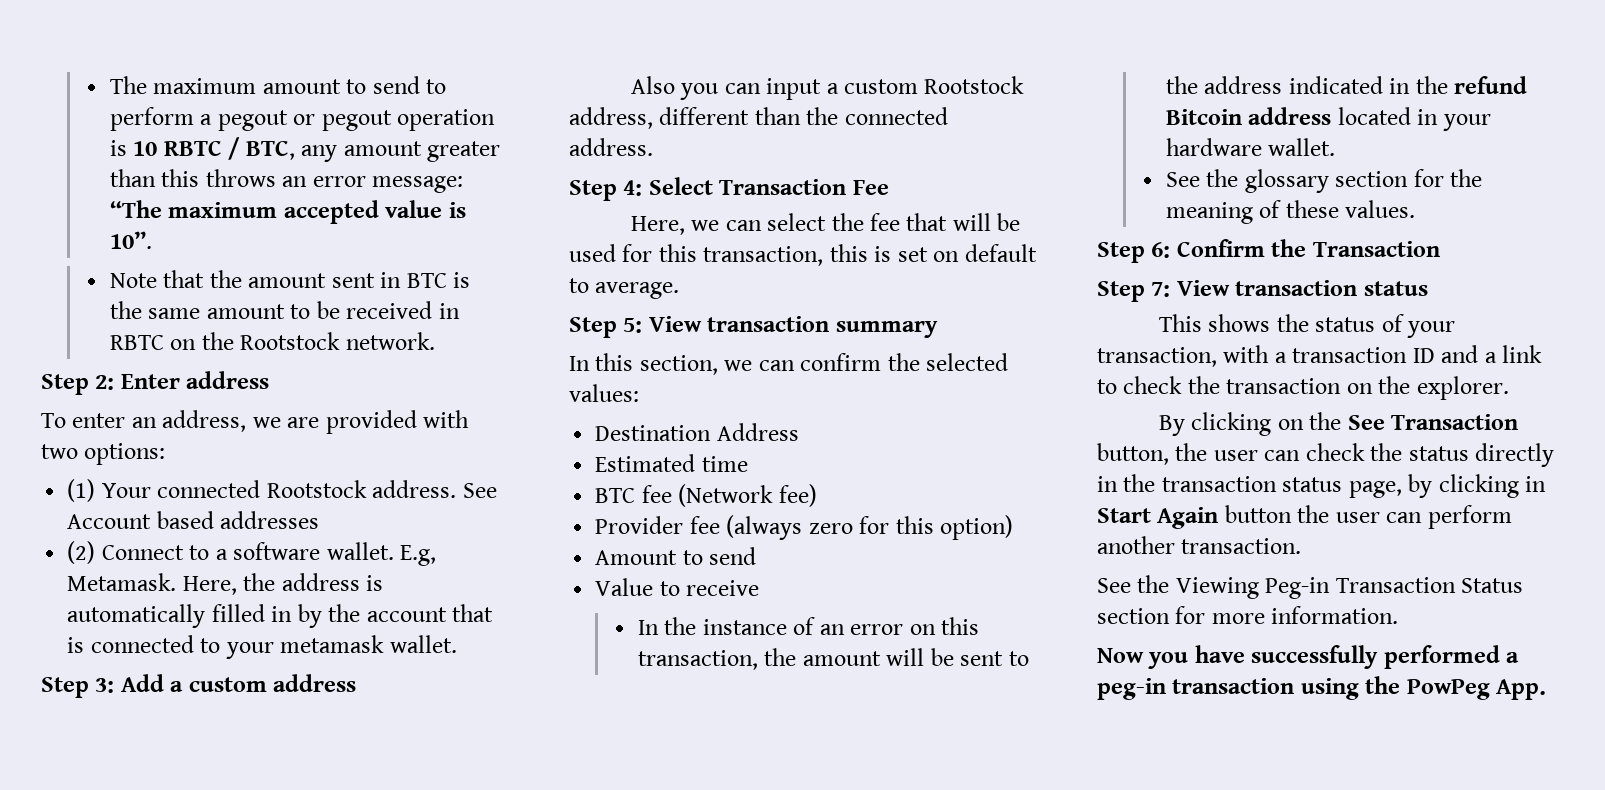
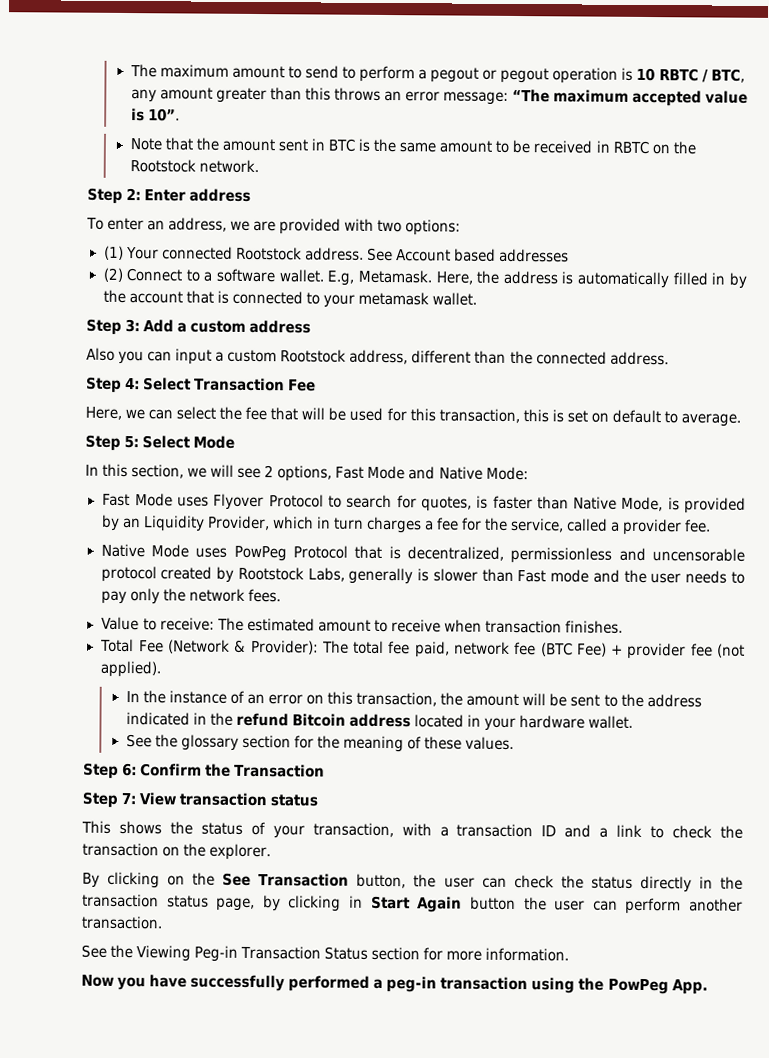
- Step 5: View transaction summary
+ Step 5: Select Mode
- In this section, we can confirm the selected values:
- Destination Address
- Estimated time
- BTC fee (Network fee)
- Provider fee (always zero for this option)
- Amount to send
- Value to receive
+ In this section, we will see 2 options, Fast Mode and Native Mode:
+ Fast Mode uses Flyover Protocol to search for quotes, is faster than Native Mode, is provided by an Liquidity Provider, which in turn charges a fee for the service, called a provider fee.
+ Native Mode uses PowPeg Protocol that is decentralized, permissionless and uncensorable protocol created by Rootstock Labs, generally is slower than Fast mode and the user needs to pay only the network fees.
+ Value to receive: The estimated amount to receive when transaction finishes.
+ Total Fee (Network & Provider): The total fee paid, network fee (BTC Fee) + provider fee (not applied).

